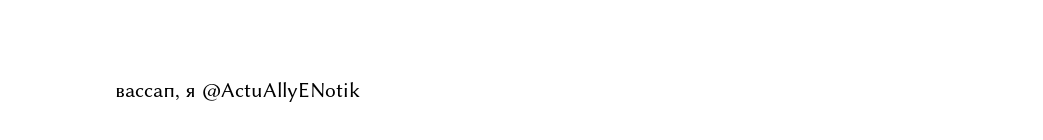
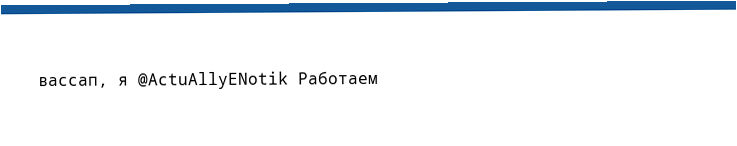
- вассап, я @ActuAllyENotik
+ вассап, я @ActuAllyENotik Работаем

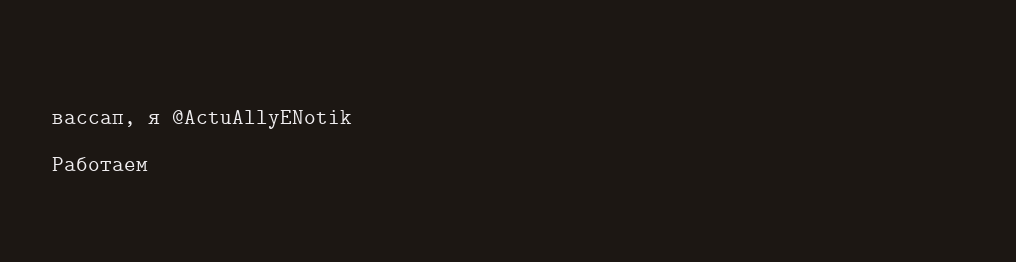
- вассап, я @ActuAllyENotik Работаем
+ вассап, я @ActuAllyENotik
+ Работаем

